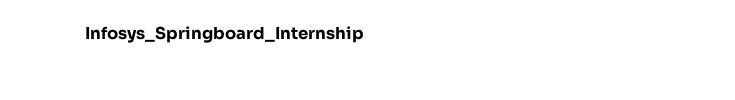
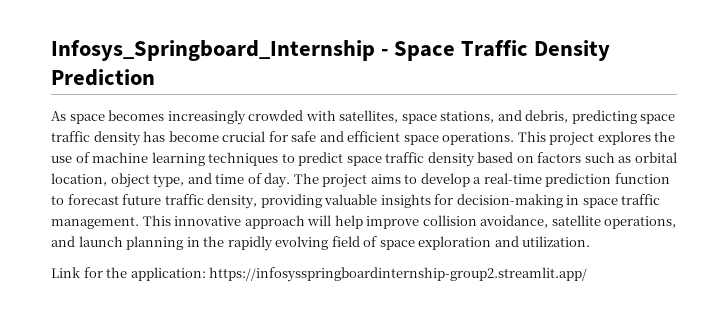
- Infosys_Springboard_Internship
+ Infosys_Springboard_Internship - Space Traffic Density Prediction
+ As space becomes increasingly crowded with satellites, space stations, and debris, predicting space traffic density has become crucial for safe and efficient space operations. This project explores the use of machine learning techniques to predict space traffic density based on factors such as orbital location, object type, and time of day. The project aims to develop a real-time prediction function to forecast future traffic density, providing valuable insights for decision-making in space traffic management. This innovative approach will help improve collision avoidance, satellite operations, and launch planning in the rapidly evolving field of space exploration and utilization.
+ Link for the application: https://infosysspringboardinternship-group2.streamlit.app/

